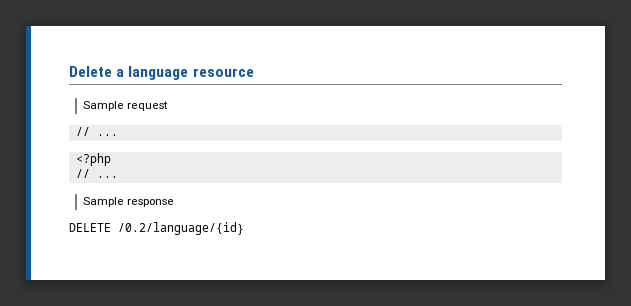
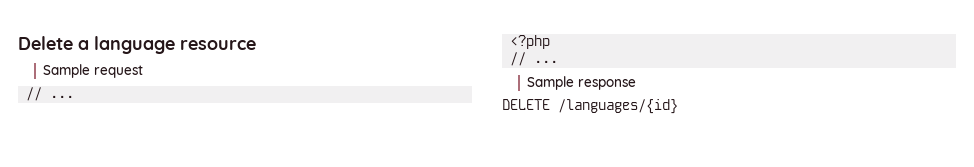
- DELETE /0.2/language/{id}
+ DELETE /languages/{id}

